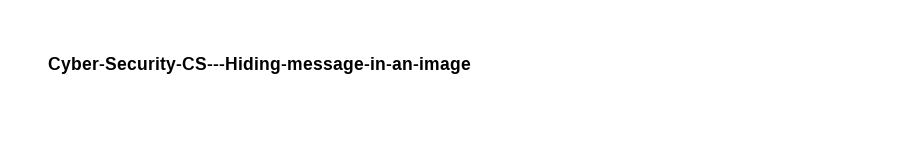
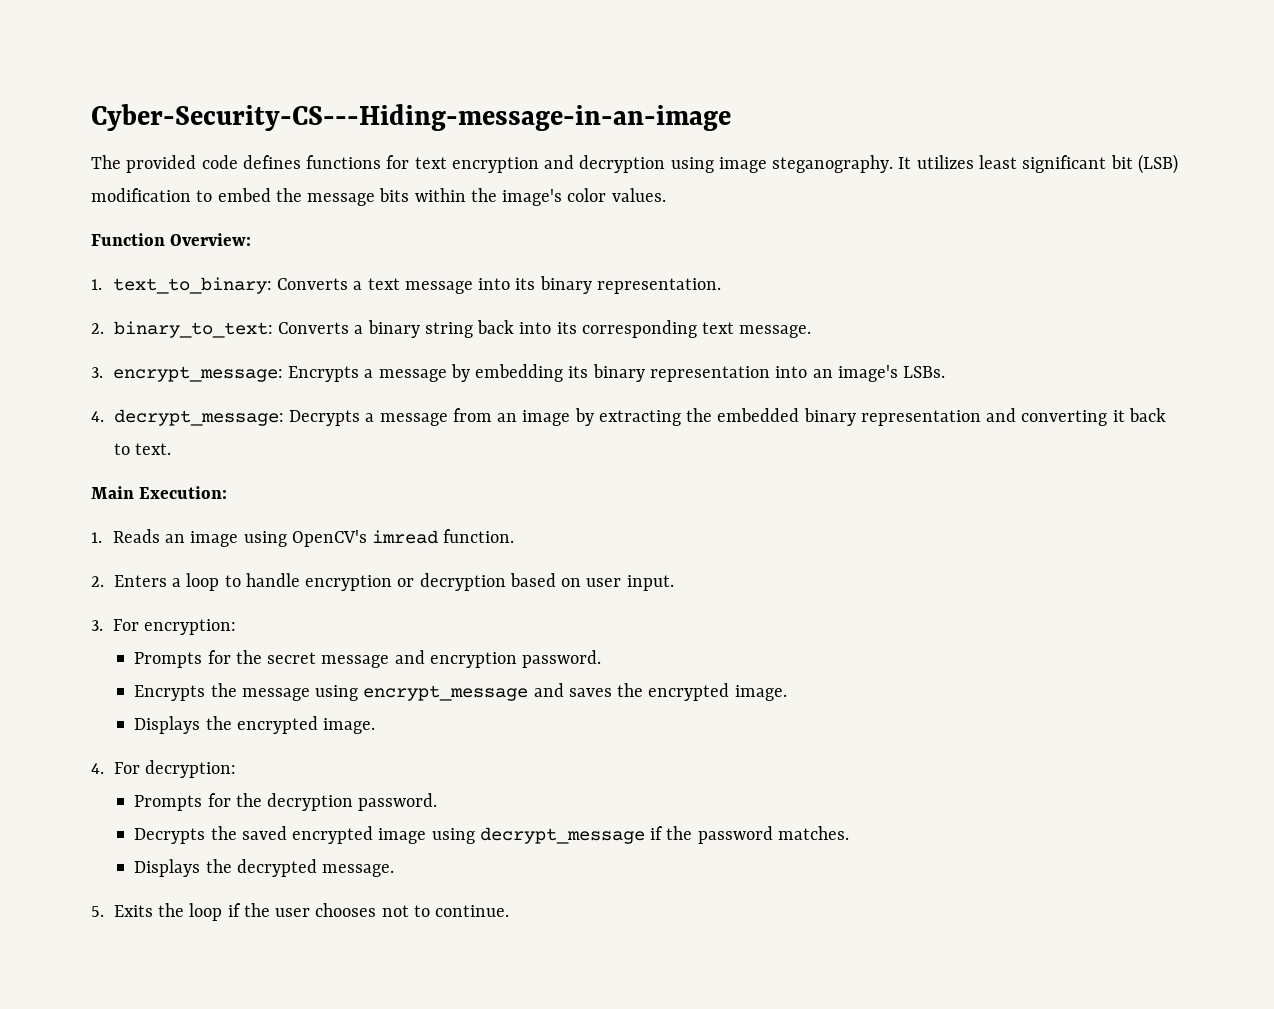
+ The provided code defines functions for text encryption and decryption using image steganography. It utilizes least significant bit (LSB) modification to embed the message bits within the image's color values.
+ Function Overview:
+ 1. text_to_binary: Converts a text message into its binary representation.
+ 2. binary_to_text: Converts a binary string back into its corresponding text message.
+ 3. encrypt_message: Encrypts a message by embedding its binary representation into an image's LSBs.
+ 4. decrypt_message: Decrypts a message from an image by extracting the embedded binary representation and converting it back to text.
+ Main Execution:
+ 1. Reads an image using OpenCV's imread function.
+ 2. Enters a loop to handle encryption or decryption based on user input.
+ 3. For encryption:
+ Prompts for the secret message and encryption password.
+ Encrypts the message using encrypt_message and saves the encrypted image.
+ Displays the encrypted image.
+ 4. For decryption:
+ Prompts for the decryption password.
+ Decrypts the saved encrypted image using decrypt_message if the password matches.
+ Displays the decrypted message.
+ 5. Exits the loop if the user chooses not to continue.

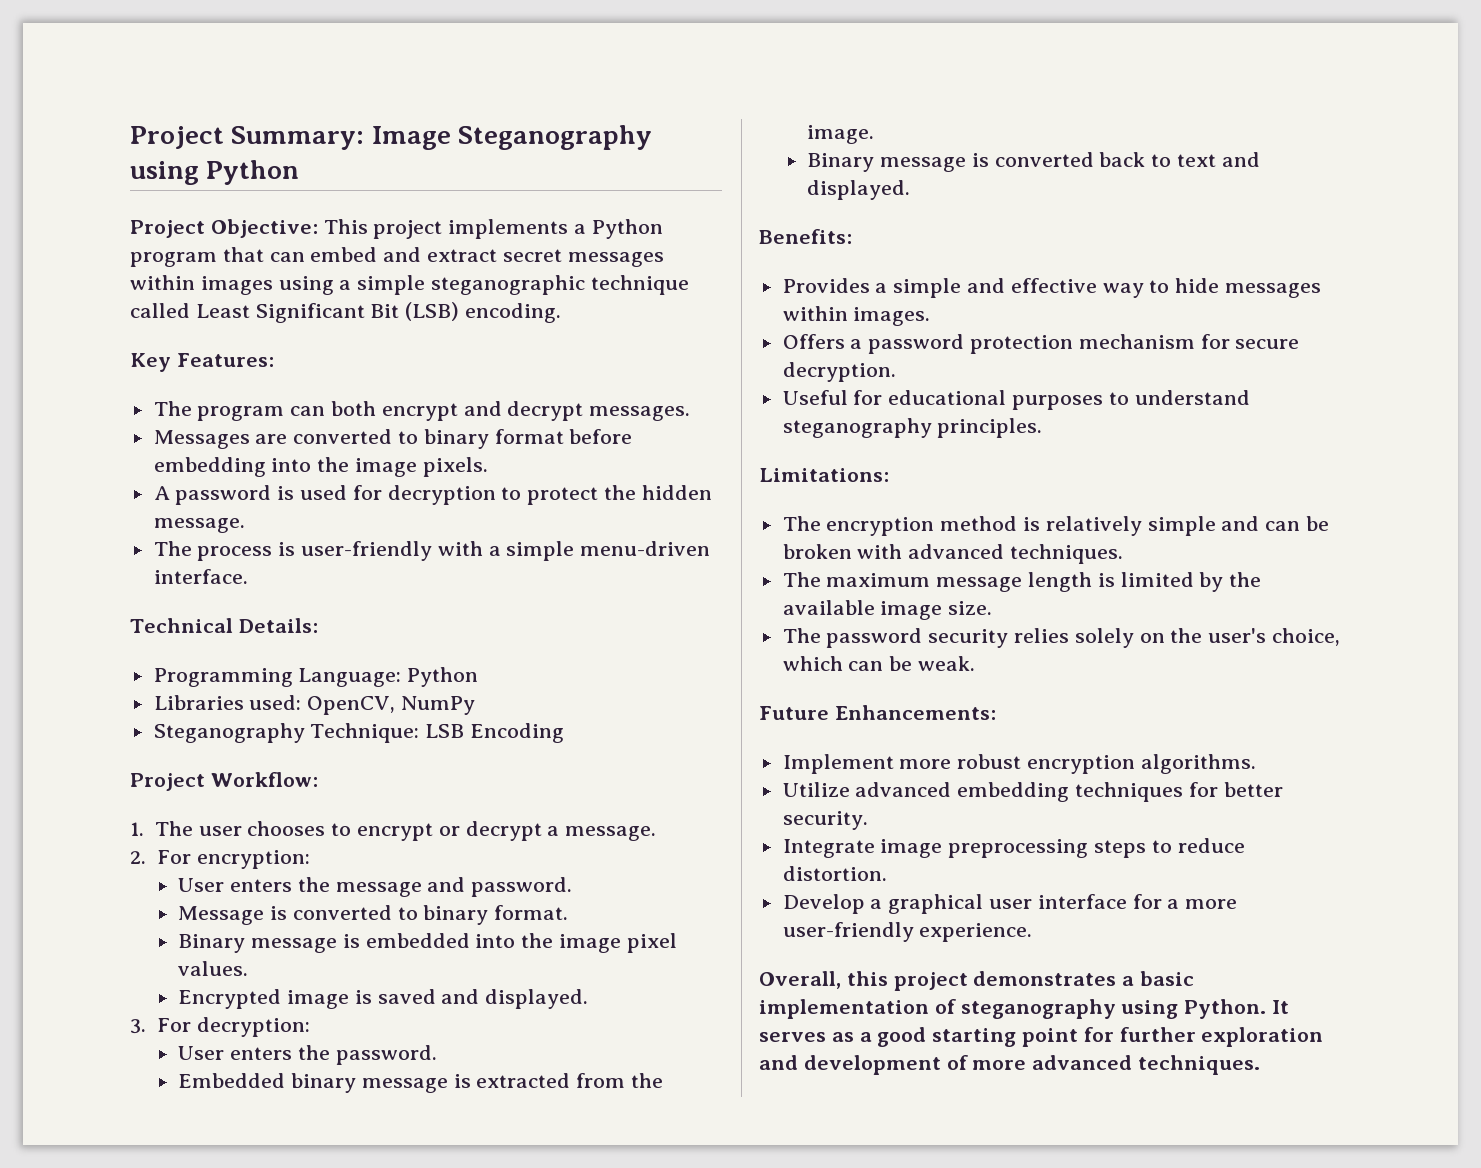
- Cyber-Security-CS---Hiding-message-in-an-image
- The provided code defines functions for text encryption and decryption using image steganography. It utilizes least significant bit (LSB) modification to embed the message bits within the image's color values.
- Function Overview:
- 1. text_to_binary: Converts a text message into its binary representation.
- 2. binary_to_text: Converts a binary string back into its corresponding text message.
- 3. encrypt_message: Encrypts a message by embedding its binary representation into an image's LSBs.
- 4. decrypt_message: Decrypts a message from an image by extracting the embedded binary representation and converting it back to text.
- Main Execution:
- 1. Reads an image using OpenCV's imread function.
- 2. Enters a loop to handle encryption or decryption based on user input.
- 3. For encryption:
- Prompts for the secret message and encryption password.
- Encrypts the message using encrypt_message and saves the encrypted image.
- Displays the encrypted image.
- 4. For decryption:
- Prompts for the decryption password.
- Decrypts the saved encrypted image using decrypt_message if the password matches.
- Displays the decrypted message.
- 5. Exits the loop if the user chooses not to continue.
+ Project Summary: Image Steganography using Python
+ Project Objective: This project implements a Python program that can embed and extract secret messages within images using a simple steganographic technique called Least Significant Bit (LSB) encoding.
+ Key Features:
+ The program can both encrypt and decrypt messages.
+ Messages are converted to binary format before embedding into the image pixels.
+ A password is used for decryption to protect the hidden message.
+ The process is user-friendly with a simple menu-driven interface.
+ Technical Details:
+ Programming Language: Python
+ Libraries used: OpenCV, NumPy
+ Steganography Technique: LSB Encoding
+ Project Workflow:
+ 1. The user chooses to encrypt or decrypt a message.
+ 2. For encryption:
+ User enters the message and password.
+ Message is converted to binary format.
+ Binary message is embedded into the image pixel values.
+ Encrypted image is saved and displayed.
+ 3. For decryption:
+ User enters the password.
+ Embedded binary message is extracted from the image.
+ Binary message is converted back to text and displayed.
+ Benefits:
+ Provides a simple and effective way to hide messages within images.
+ Offers a password protection mechanism for secure decryption.
+ Useful for educational purposes to understand steganography principles.
+ Limitations:
+ The encryption method is relatively simple and can be broken with advanced techniques.
+ The maximum message length is limited by the available image size.
+ The password security relies solely on the user's choice, which can be weak.
+ Future Enhancements:
+ Implement more robust encryption algorithms.
+ Utilize advanced embedding techniques for better security.
+ Integrate image preprocessing steps to reduce distortion.
+ Develop a graphical user interface for a more user-friendly experience.
+ Overall, this project demonstrates a basic implementation of steganography using Python. It serves as a good starting point for further exploration and development of more advanced techniques.

